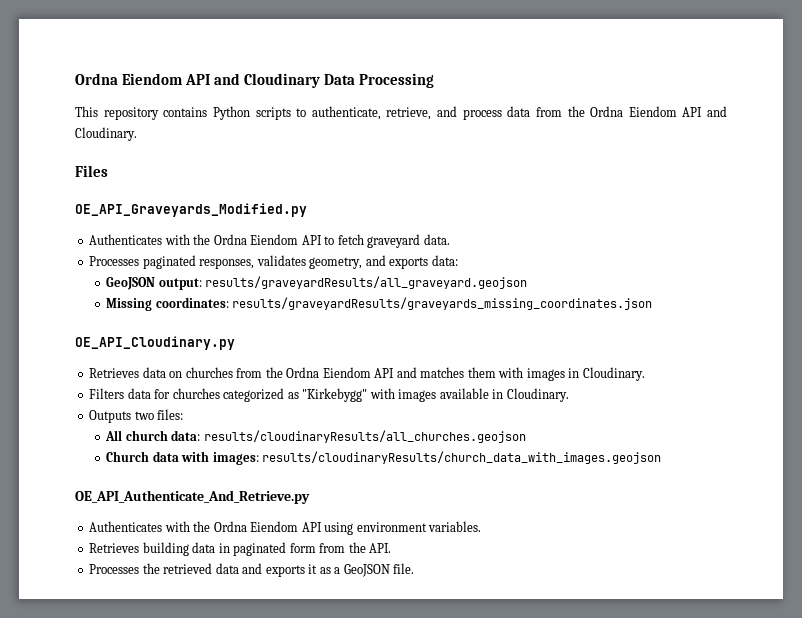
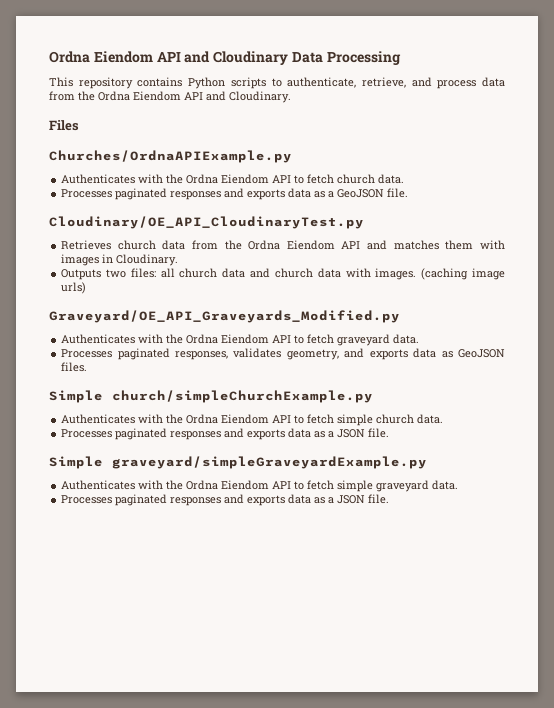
- OE_API_Graveyards_Modified.py
+ Churches/OrdnaAPIExample.py
+ Authenticates with the Ordna Eiendom API to fetch church data.
+ Processes paginated responses and exports data as a GeoJSON file.
+ Cloudinary/OE_API_CloudinaryTest.py
+ Retrieves church data from the Ordna Eiendom API and matches them with images in Cloudinary.
+ Outputs two files: all church data and church data with images. (caching image urls)
+ Graveyard/OE_API_Graveyards_Modified.py
- Processes paginated responses, validates geometry, and exports data:
- GeoJSON output: results/graveyardResults/all_graveyard.geojson
- Missing coordinates: results/graveyardResults/graveyards_missing_coordinates.json
- OE_API_Cloudinary.py
- Retrieves data on churches from the Ordna Eiendom API and matches them with images in Cloudinary.
- Filters data for churches categorized as "Kirkebygg" with images available in Cloudinary.
- Outputs two files:
- All church data: results/cloudinaryResults/all_churches.geojson
- Church data with images: results/cloudinaryResults/church_data_with_images.geojson
- OE_API_Authenticate_And_Retrieve.py
- Authenticates with the Ordna Eiendom API using environment variables.
- Retrieves building data in paginated form from the API.
- Processes the retrieved data and exports it as a GeoJSON file.
+ Processes paginated responses, validates geometry, and exports data as GeoJSON files.
+ Simple church/simpleChurchExample.py
+ Authenticates with the Ordna Eiendom API to fetch simple church data.
+ Processes paginated responses and exports data as a JSON file.
+ Simple graveyard/simpleGraveyardExample.py
+ Authenticates with the Ordna Eiendom API to fetch simple graveyard data.
+ Processes paginated responses and exports data as a JSON file.

